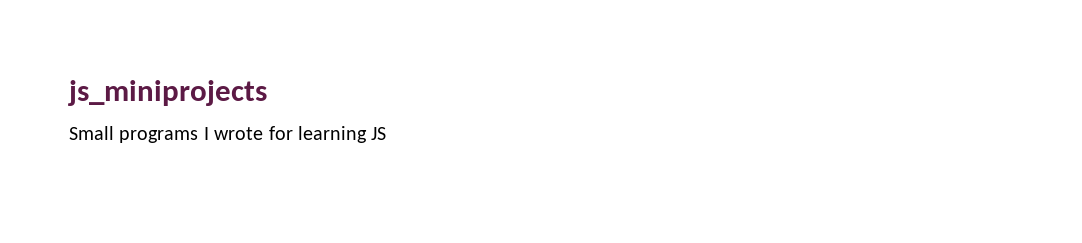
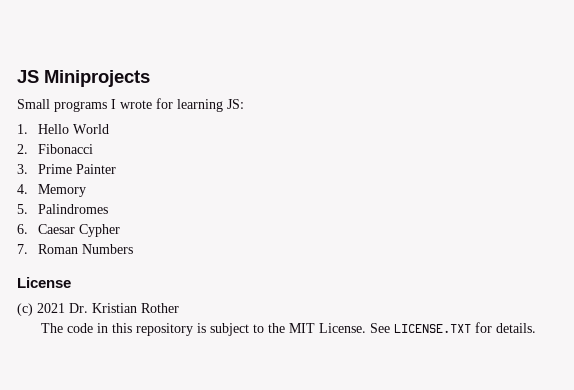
- js_miniprojects
+ JS Miniprojects
- Small programs I wrote for learning JS
+ Small programs I wrote for learning JS:
+ 1. Hello World
+ 2. Fibonacci
+ 3. Prime Painter
+ 4. Memory
+ 5. Palindromes
+ 6. Caesar Cypher
+ 7. Roman Numbers
+ License
+ (c) 2021 Dr. Kristian Rother
+ The code in this repository is subject to the MIT License. See LICENSE.TXT for details.

